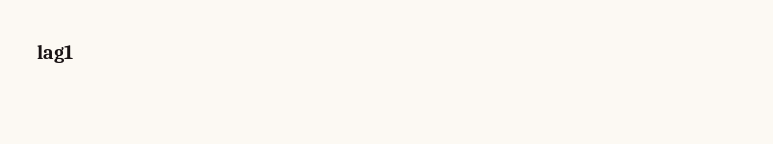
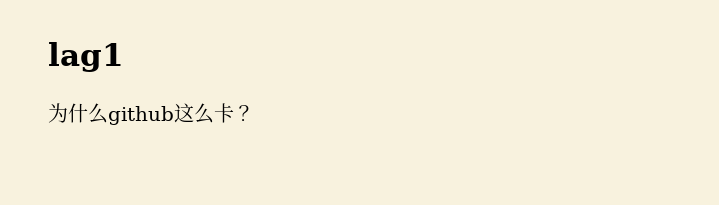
+ 为什么github这么卡？

